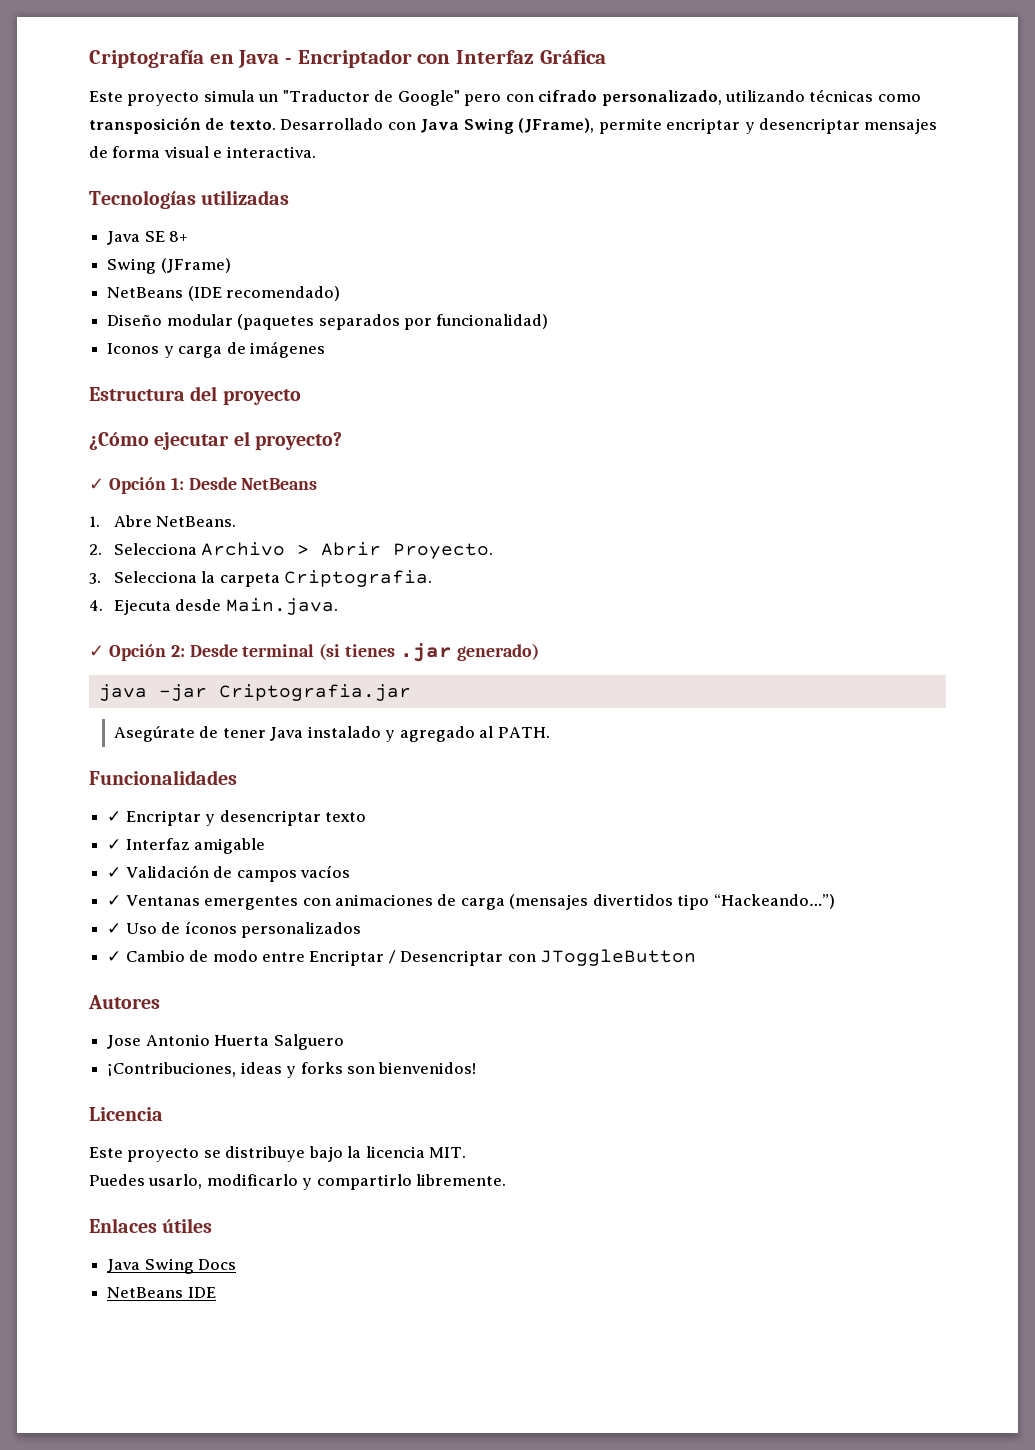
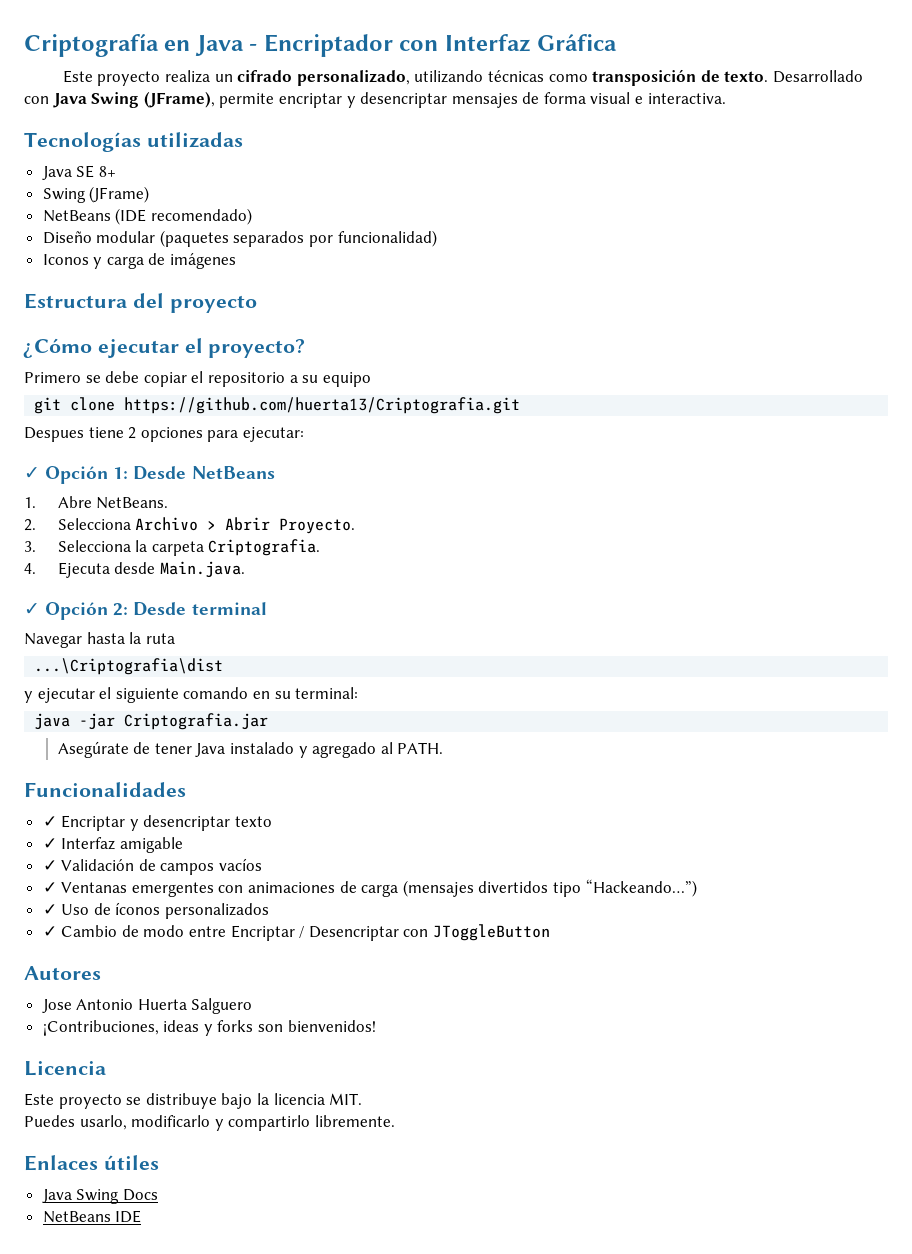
- Este proyecto simula un "Traductor de Google" pero con cifrado personalizado, utilizando técnicas como transposición de texto.
+ Este proyecto realiza un cifrado personalizado, utilizando técnicas como transposición de texto.
+ Primero se debe copiar el repositorio a su equipo
+ git clone https://github.com/huerta13/Criptografia.git
+ Despues tiene 2 opciones para ejecutar:
- ✓ Opción 2: Desde terminal (si tienes .jar generado)
+ ✓ Opción 2: Desde terminal
+ Navegar hasta la ruta
+ ...\Criptografia\dist
+ y ejecutar el siguiente comando en su terminal:

